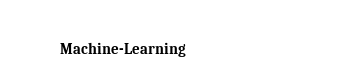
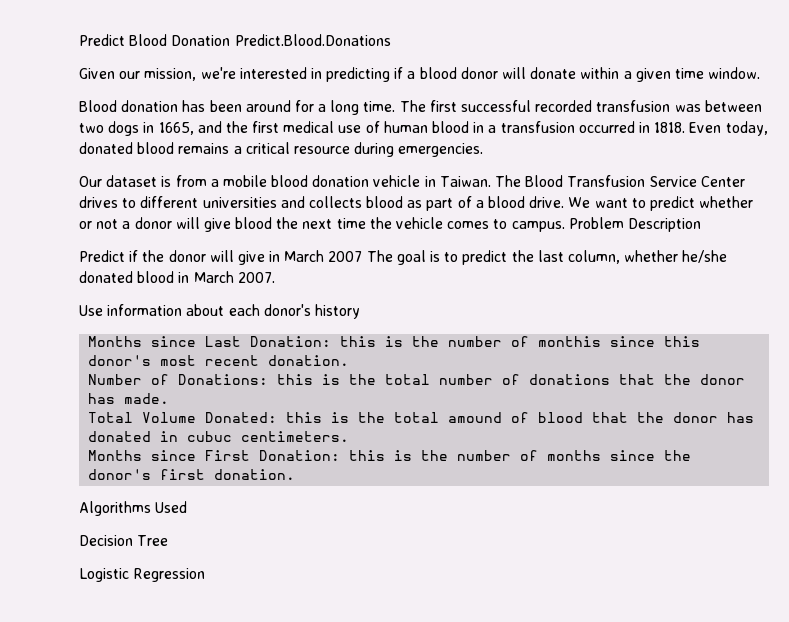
- Machine-Learning
+ Predict Blood Donation Predict.Blood.Donations
+ Given our mission, we're interested in predicting if a blood donor will donate within a given time window.
+ Blood donation has been around for a long time. The first successful recorded transfusion was between two dogs in 1665, and the first medical use of human blood in a transfusion occurred in 1818. Even today, donated blood remains a critical resource during emergencies.
+ Our dataset is from a mobile blood donation vehicle in Taiwan. The Blood Transfusion Service Center drives to different universities and collects blood as part of a blood drive. We want to predict whether or not a donor will give blood the next time the vehicle comes to campus. Problem Description
+ Predict if the donor will give in March 2007 The goal is to predict the last column, whether he/she donated blood in March 2007.
+ Use information about each donor's history
+ Months since Last Donation: this is the number of monthis since this donor's most recent donation.
+ Number of Donations: this is the total number of donations that the donor has made.
+ Total Volume Donated: this is the total amound of blood that the donor has donated in cubuc centimeters.
+ Months since First Donation: this is the number of months since the donor's first donation.
+ Algorithms Used
+ Decision Tree
+ Logistic Regression

